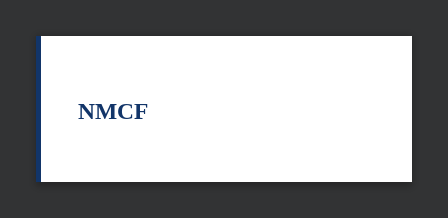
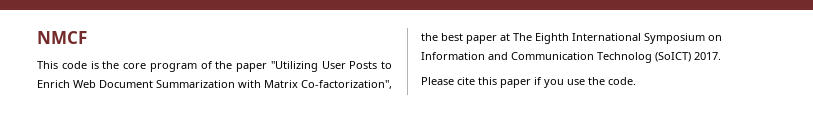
+ This code is the core program of the paper "Utilizing User Posts to Enrich Web Document Summarization with Matrix Co-factorization", the best paper at The Eighth International Symposium on Information and Communication Technolog (SoICT) 2017.
+ Please cite this paper if you use the code.

